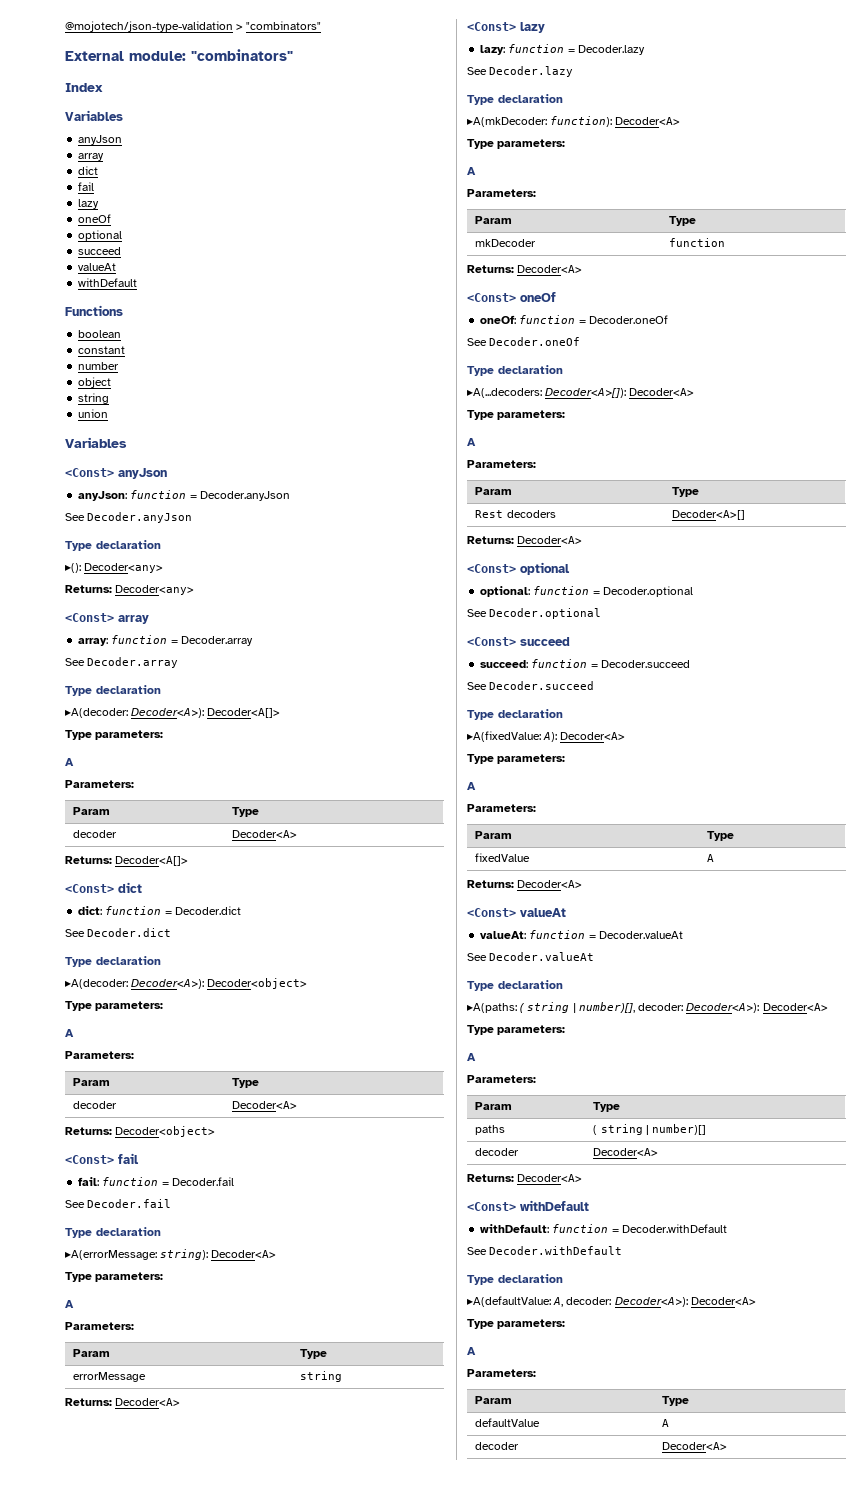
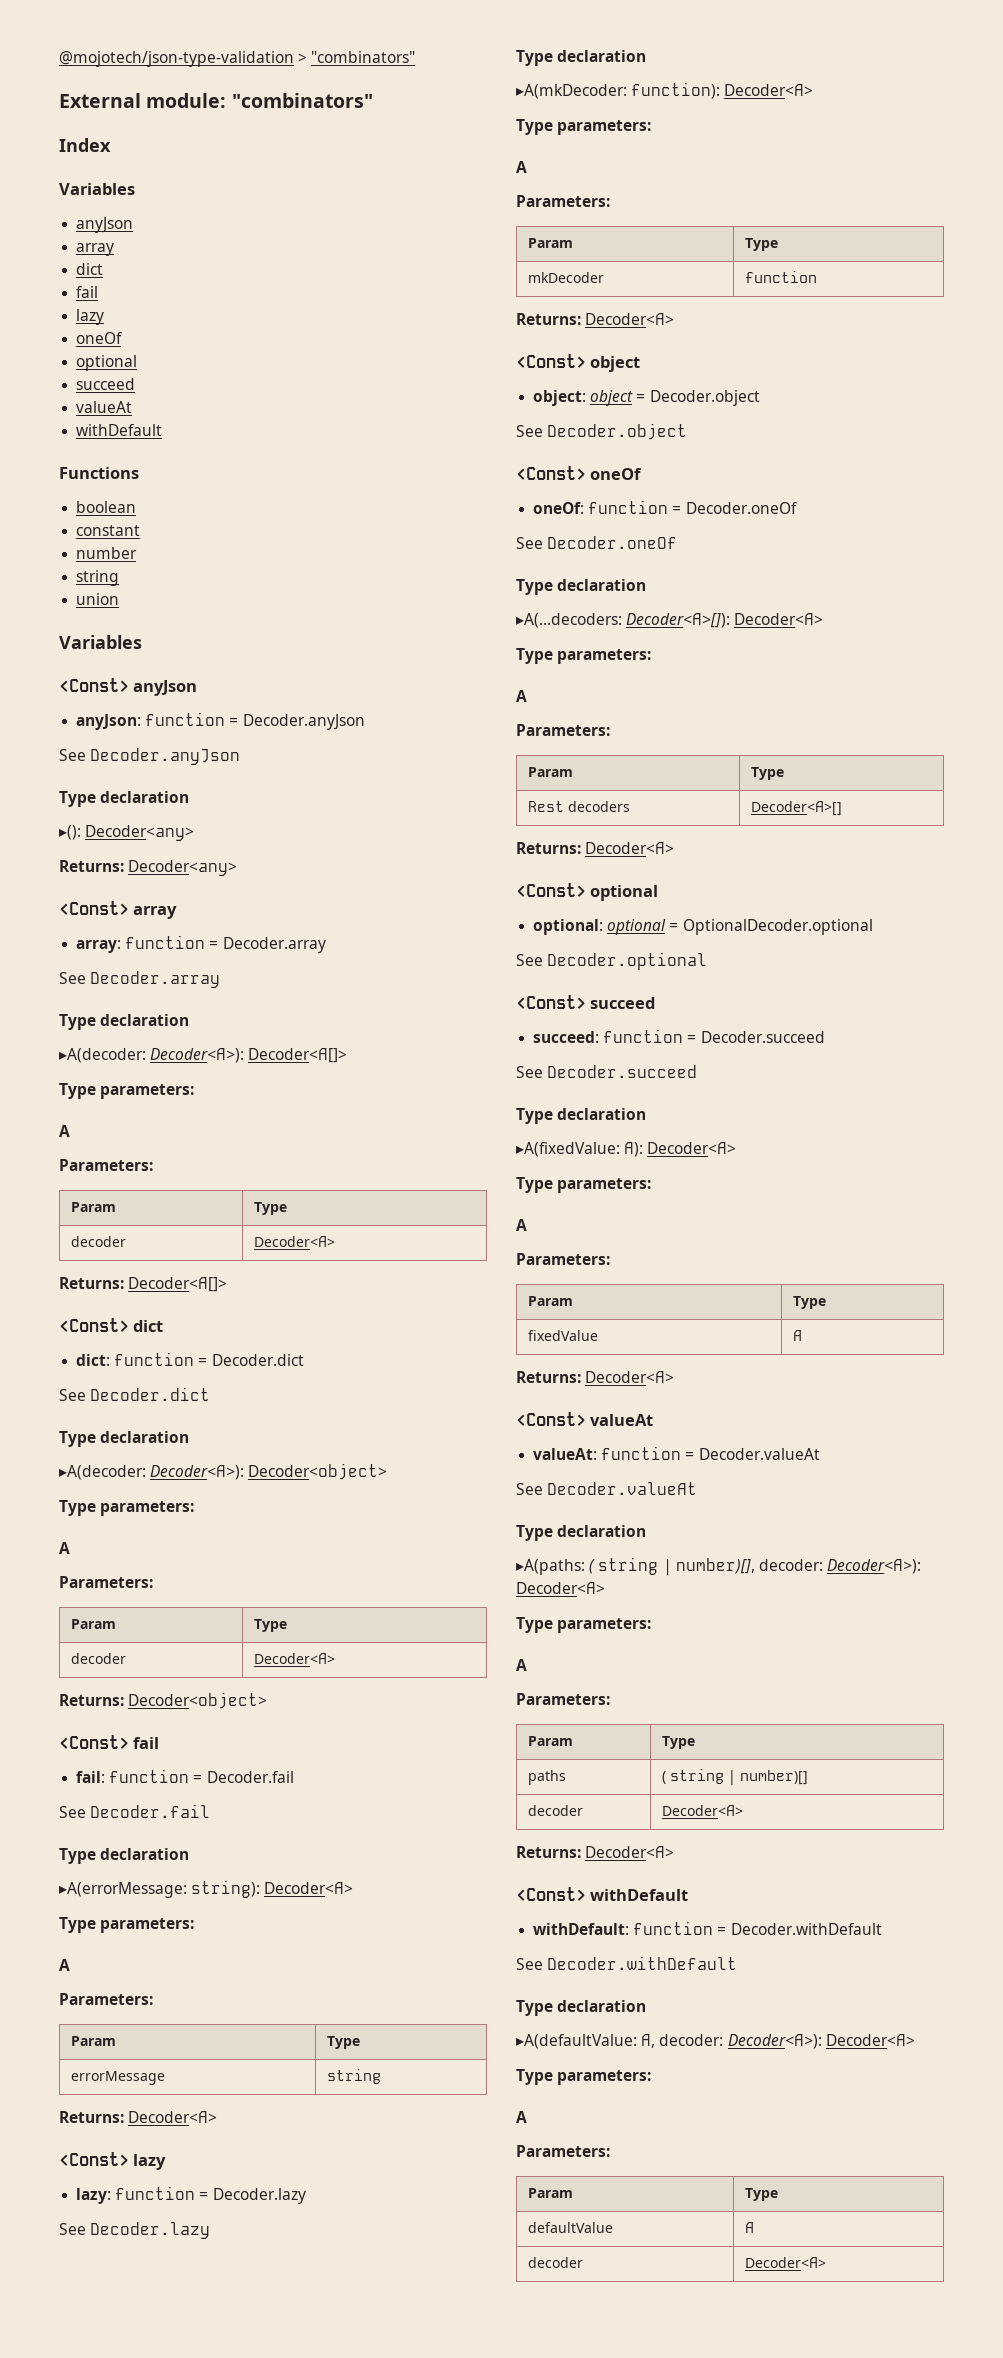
- object
+ <Const> object
+ object: object = Decoder.object
+ See Decoder.object
- optional: function = Decoder.optional
+ optional: optional = OptionalDecoder.optional

